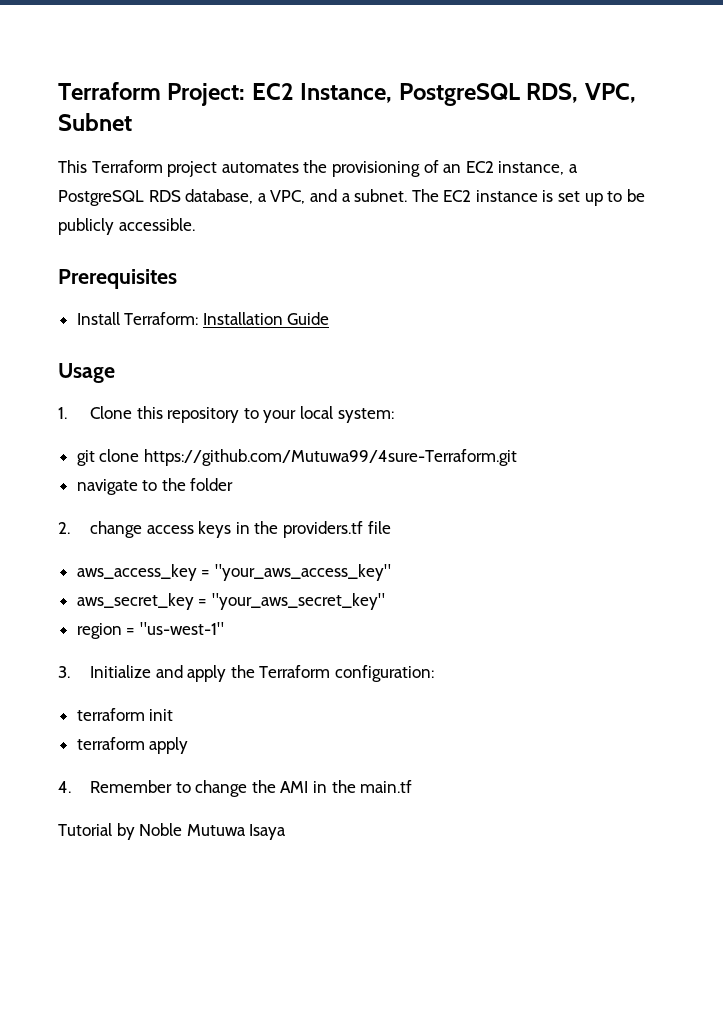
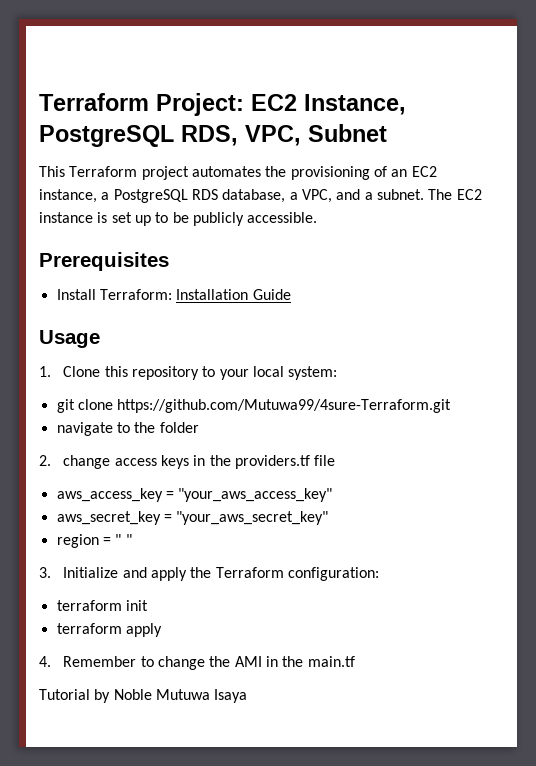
- region = "us-west-1"
+ region = " "

